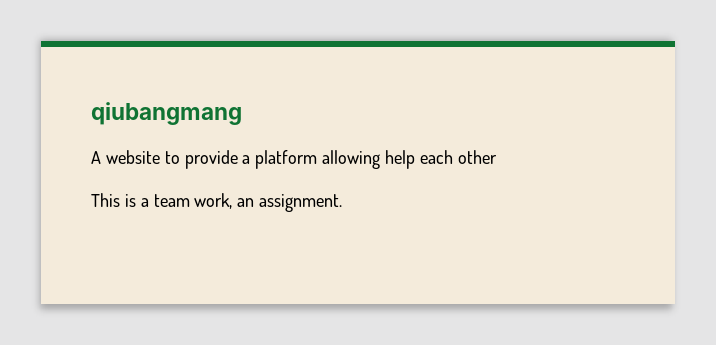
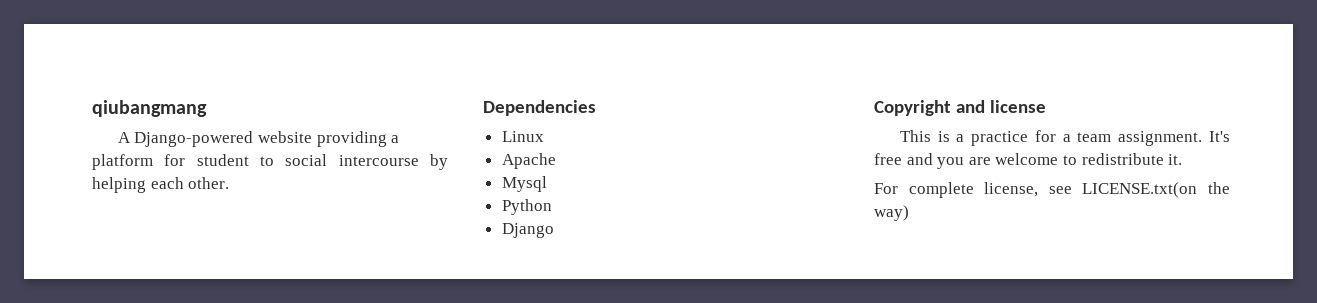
- A website to provide a platform allowing help each other
- This is a team work, an assignment.
+ A Django-powered website providing a platform for student to social intercourse by helping each other.
+ Dependencies
+ Linux
+ Apache
+ Mysql
+ Python
+ Django
+ Copyright and license
+ This is a practice for a team assignment. It's free and you are welcome to redistribute it.
+ For complete license, see LICENSE.txt(on the way)

